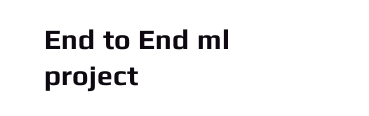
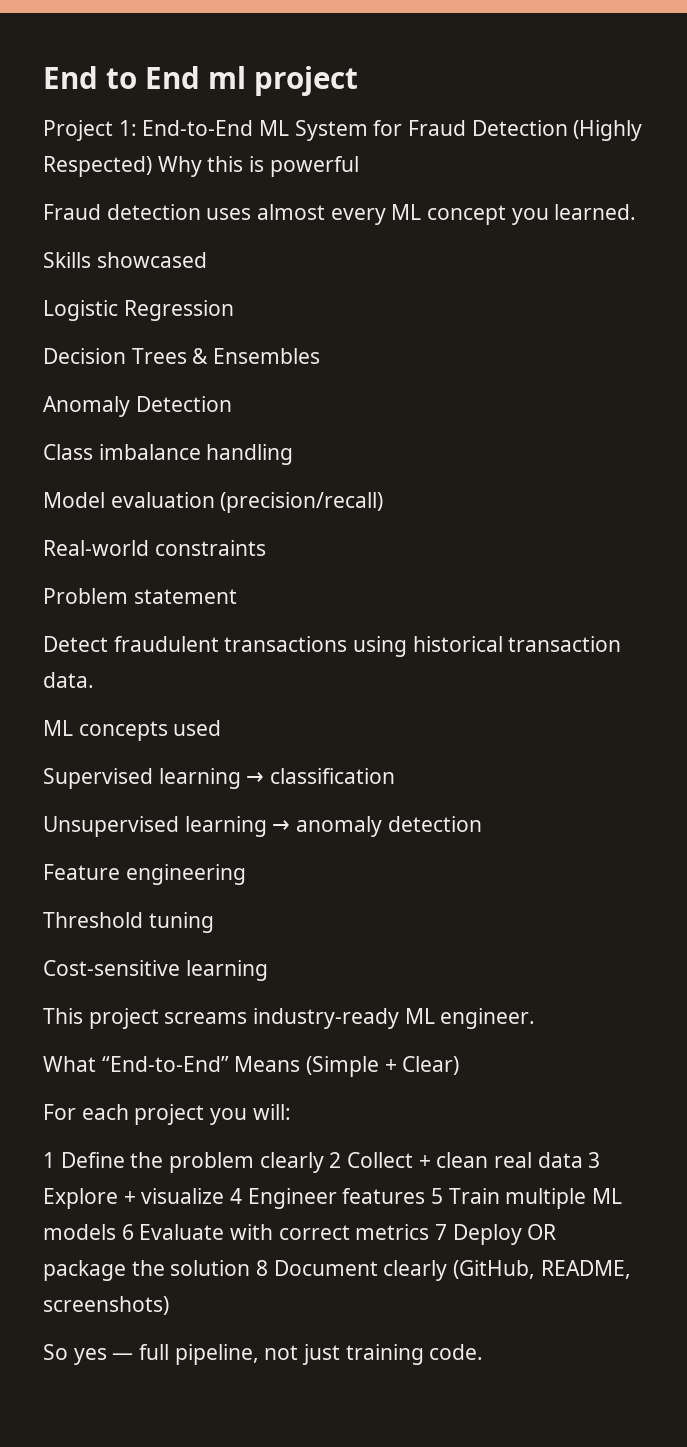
+ Project 1: End-to-End ML System for Fraud Detection (Highly Respected) Why this is powerful
+ Fraud detection uses almost every ML concept you learned.
+ Skills showcased
+ Logistic Regression
+ Decision Trees & Ensembles
+ Anomaly Detection
+ Class imbalance handling
+ Model evaluation (precision/recall)
+ Real-world constraints
+ Problem statement
+ Detect fraudulent transactions using historical transaction data.
+ ML concepts used
+ Supervised learning → classification
+ Unsupervised learning → anomaly detection
+ Feature engineering
+ Threshold tuning
+ Cost-sensitive learning
+ This project screams industry-ready ML engineer.
+ What “End-to-End” Means (Simple + Clear)
+ For each project you will:
+ 1 Define the problem clearly 2 Collect + clean real data 3 Explore + visualize 4 Engineer features 5 Train multiple ML models 6 Evaluate with correct metrics 7 Deploy OR package the solution 8 Document clearly (GitHub, README, screenshots)
+ So yes — full pipeline, not just training code.

